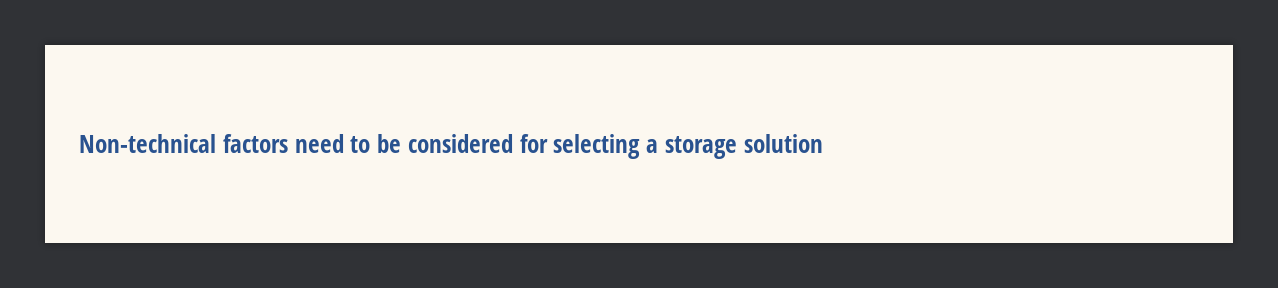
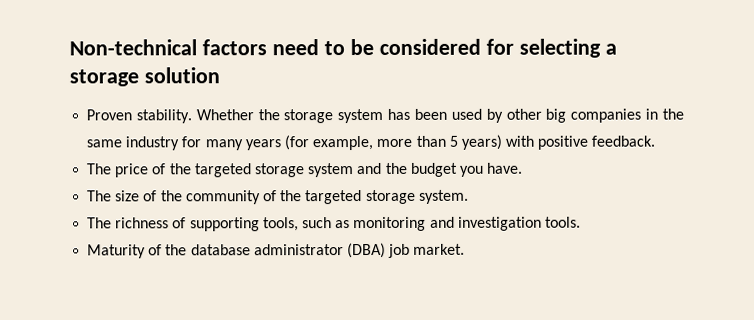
+ Proven stability. Whether the storage system has been used by other big companies in the same industry for many years (for example, more than 5 years) with positive feedback.
+ The price of the targeted storage system and the budget you have.
+ The size of the community of the targeted storage system.
+ The richness of supporting tools, such as monitoring and investigation tools.
+ Maturity of the database administrator (DBA) job market.

